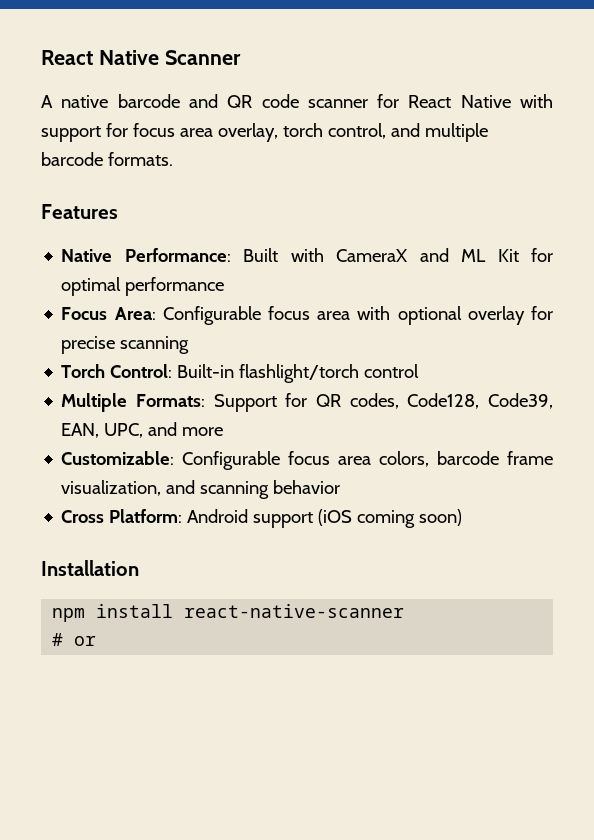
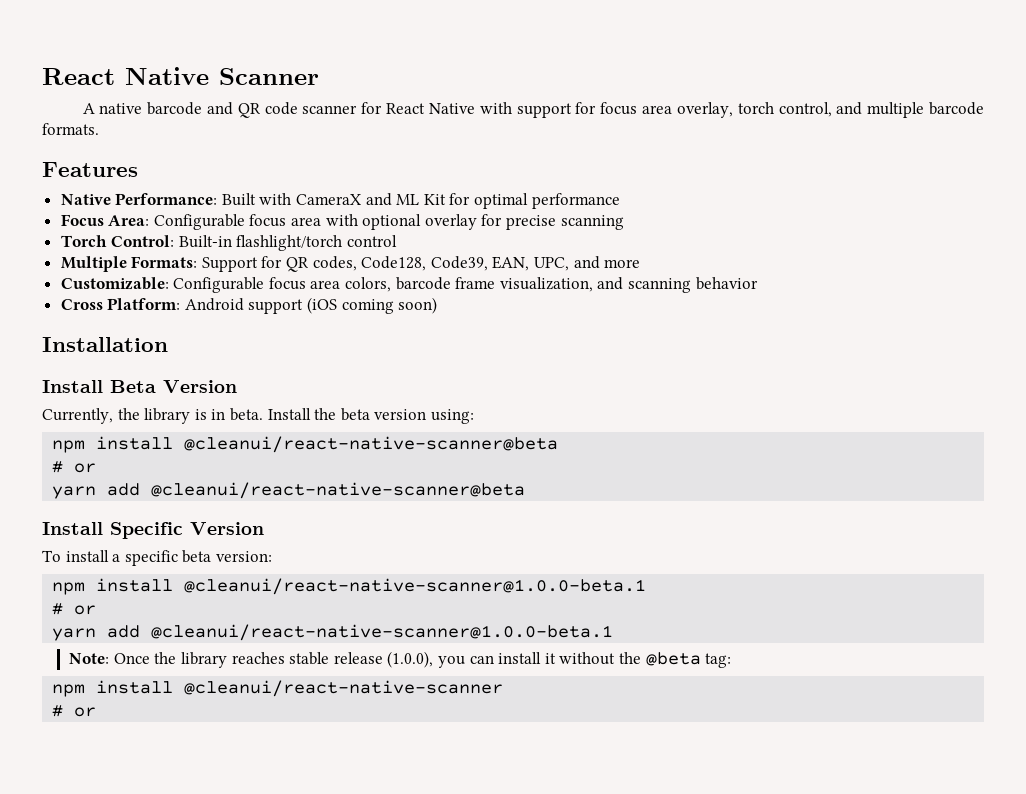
- npm install react-native-scanner
+ Install Beta Version
+ Currently, the library is in beta. Install the beta version using:
+ npm install @cleanui/react-native-scanner@beta
+ # or
+ yarn add @cleanui/react-native-scanner@beta
+ Install Specific Version
+ To install a specific beta version:
+ npm install @cleanui/react-native-scanner@1.0.0-beta.1
+ # or
+ yarn add @cleanui/react-native-scanner@1.0.0-beta.1
+ Note: Once the library reaches stable release (1.0.0), you can install it without the @beta tag:
+ npm install @cleanui/react-native-scanner

